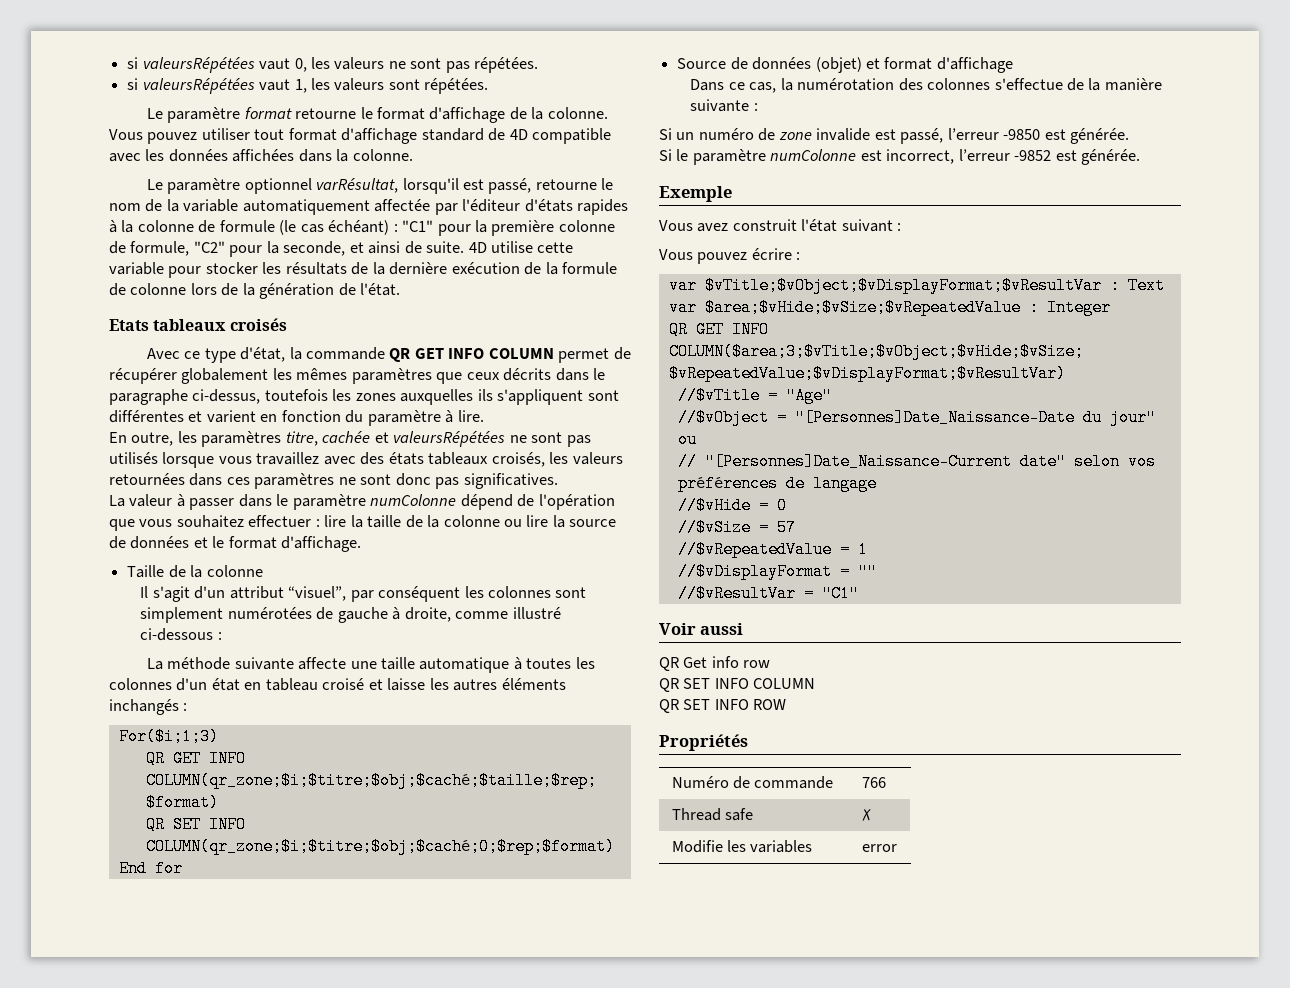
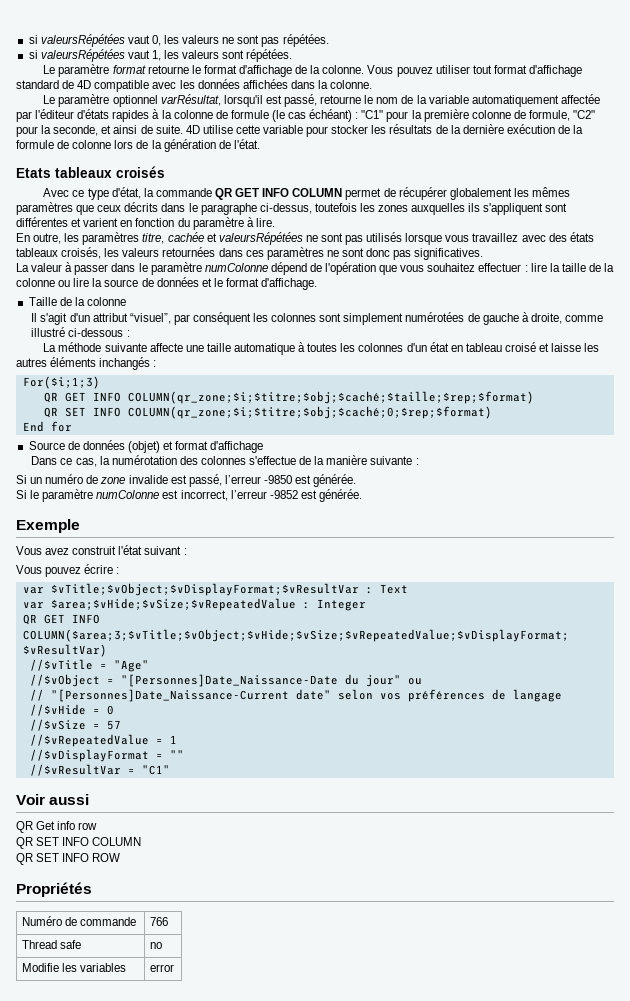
- Thread safe | ✗
+ Thread safe | no

